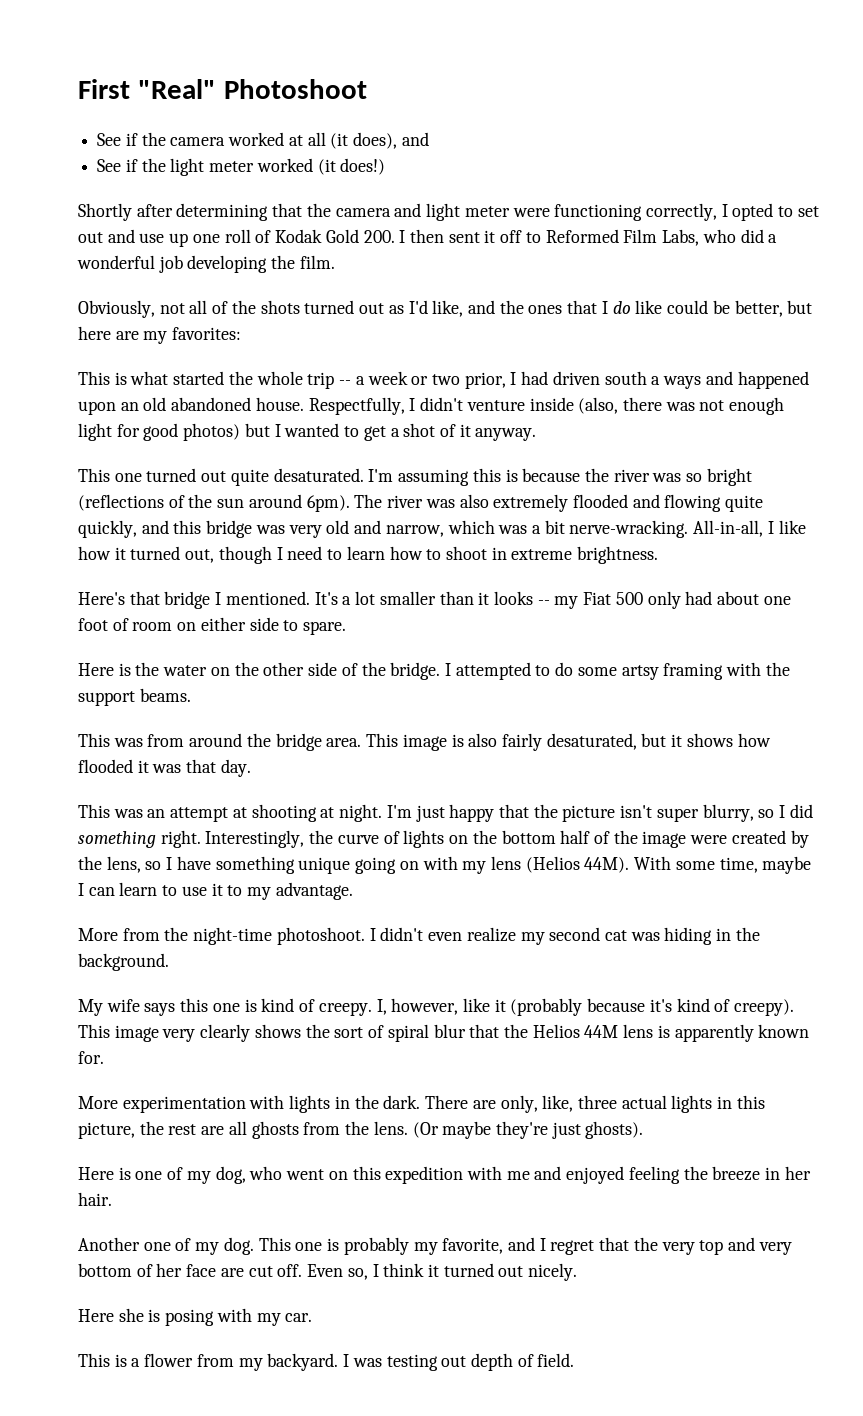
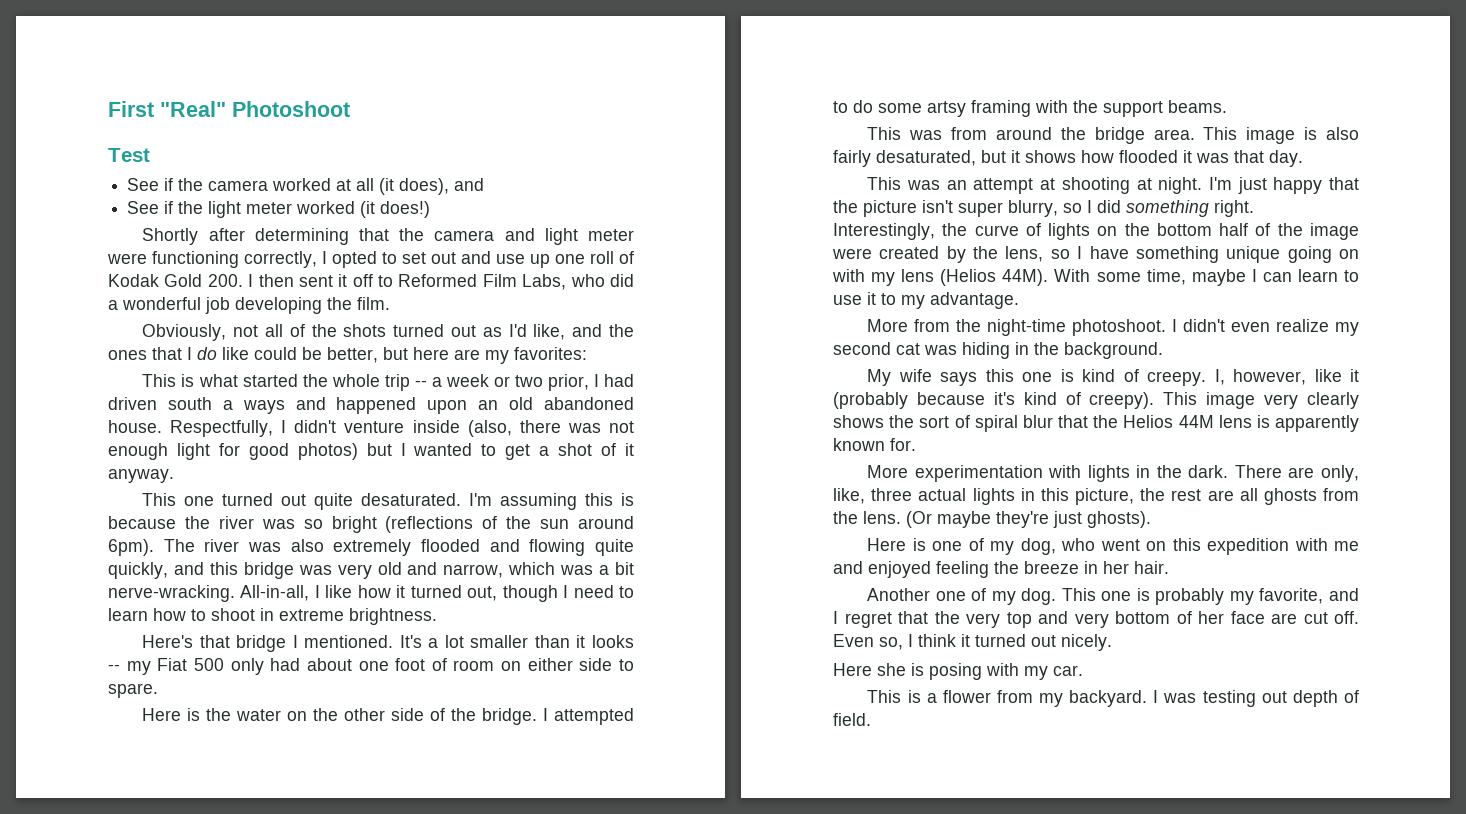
+ Test

